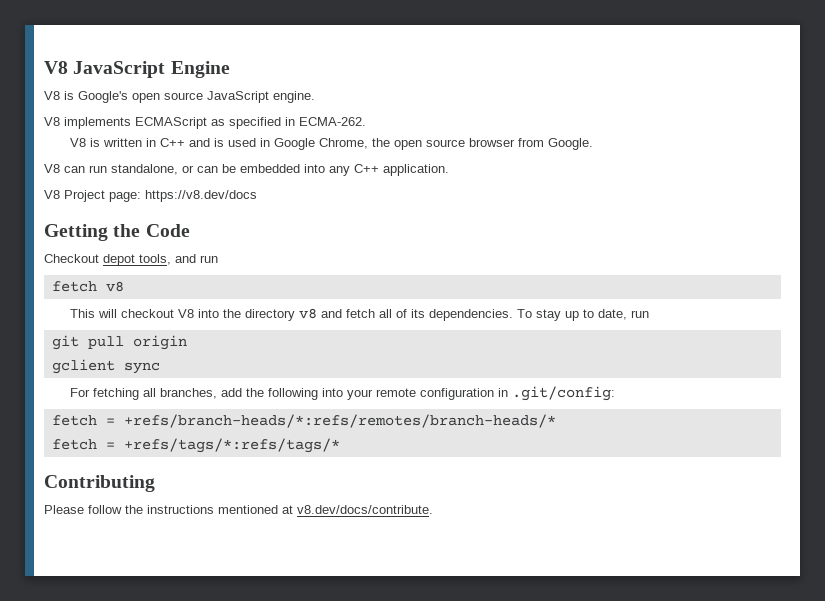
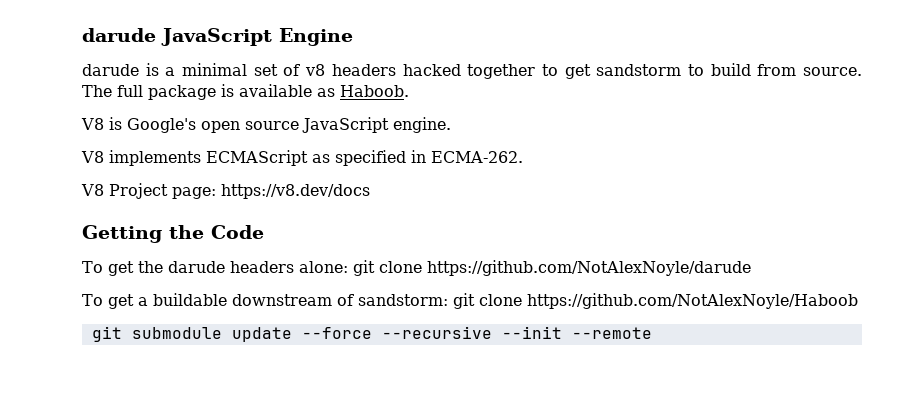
- V8 JavaScript Engine
+ darude JavaScript Engine
+ darude is a minimal set of v8 headers hacked together to get sandstorm to build from source. The full package is available as Haboob.
- V8 is written in C++ and is used in Google Chrome, the open source browser from Google.
- V8 can run standalone, or can be embedded into any C++ application.
- Checkout depot tools, and run
- fetch v8
- This will checkout V8 into the directory v8 and fetch all of its dependencies. To stay up to date, run
- git pull origin
- gclient sync
- For fetching all branches, add the following into your remote configuration in .git/config:
- fetch = +refs/branch-heads/*:refs/remotes/branch-heads/*
- fetch = +refs/tags/*:refs/tags/*
- Contributing
- Please follow the instructions mentioned at v8.dev/docs/contribute.
+ To get the darude headers alone: git clone https://github.com/NotAlexNoyle/darude
+ To get a buildable downstream of sandstorm: git clone https://github.com/NotAlexNoyle/Haboob
+ git submodule update --force --recursive --init --remote

